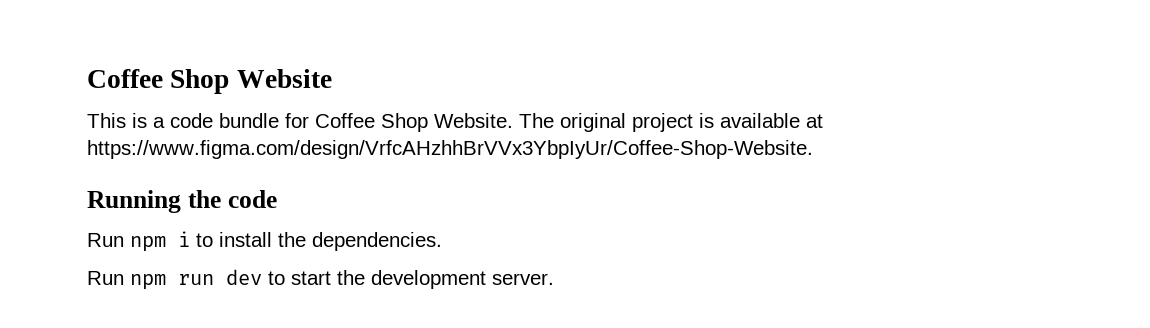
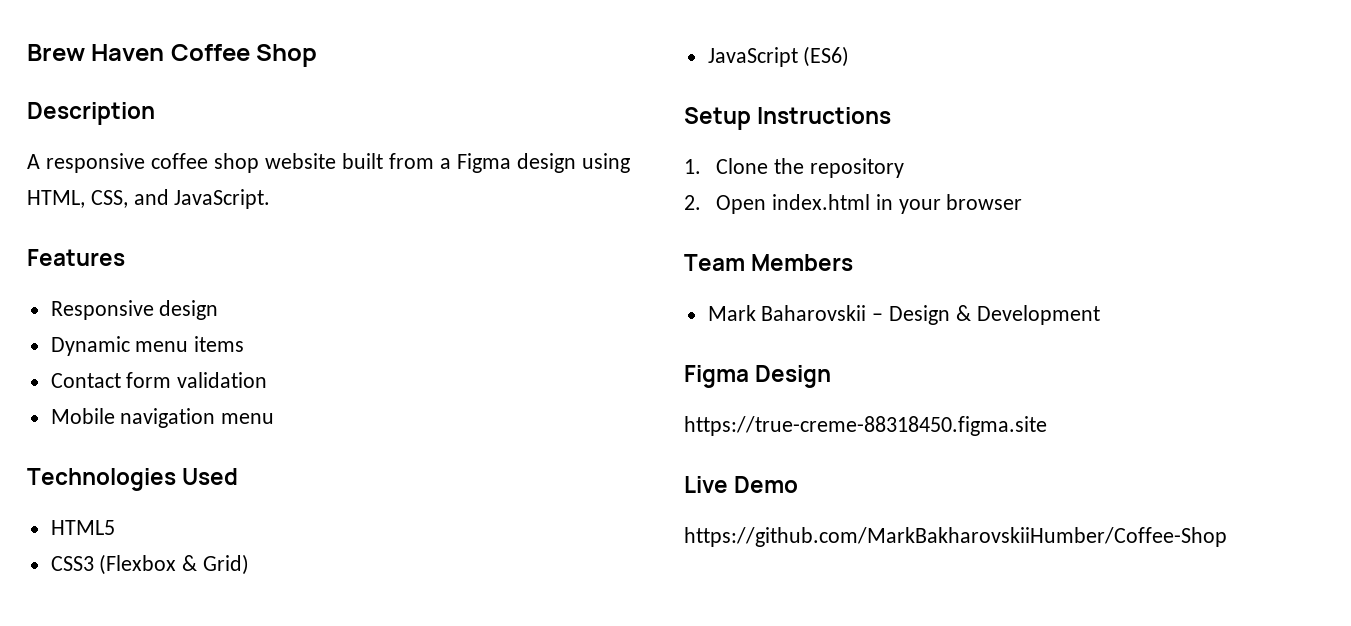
- Coffee Shop Website
- This is a code bundle for Coffee Shop Website. The original project is available at https://www.figma.com/design/VrfcAHzhhBrVVx3YbpIyUr/Coffee-Shop-Website.
- Running the code
- Run npm i to install the dependencies.
- Run npm run dev to start the development server.
+ Brew Haven Coffee Shop
+ Description
+ A responsive coffee shop website built from a Figma design using HTML, CSS, and JavaScript.
+ Features
+ Responsive design
+ Dynamic menu items
+ Contact form validation
+ Mobile navigation menu
+ Technologies Used
+ HTML5
+ CSS3 (Flexbox & Grid)
+ JavaScript (ES6)
+ Setup Instructions
+ 1. Clone the repository
+ 2. Open index.html in your browser
+ Team Members
+ Mark Baharovskii – Design & Development
+ Figma Design
+ https://true-creme-88318450.figma.site
+ Live Demo
+ https://github.com/MarkBakharovskiiHumber/Coffee-Shop

